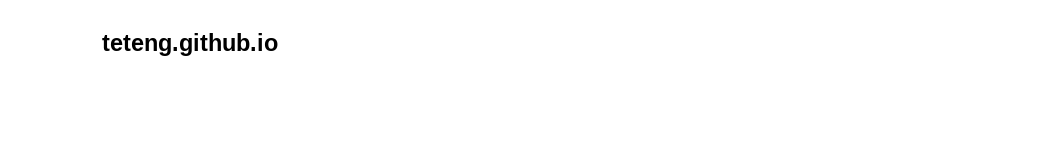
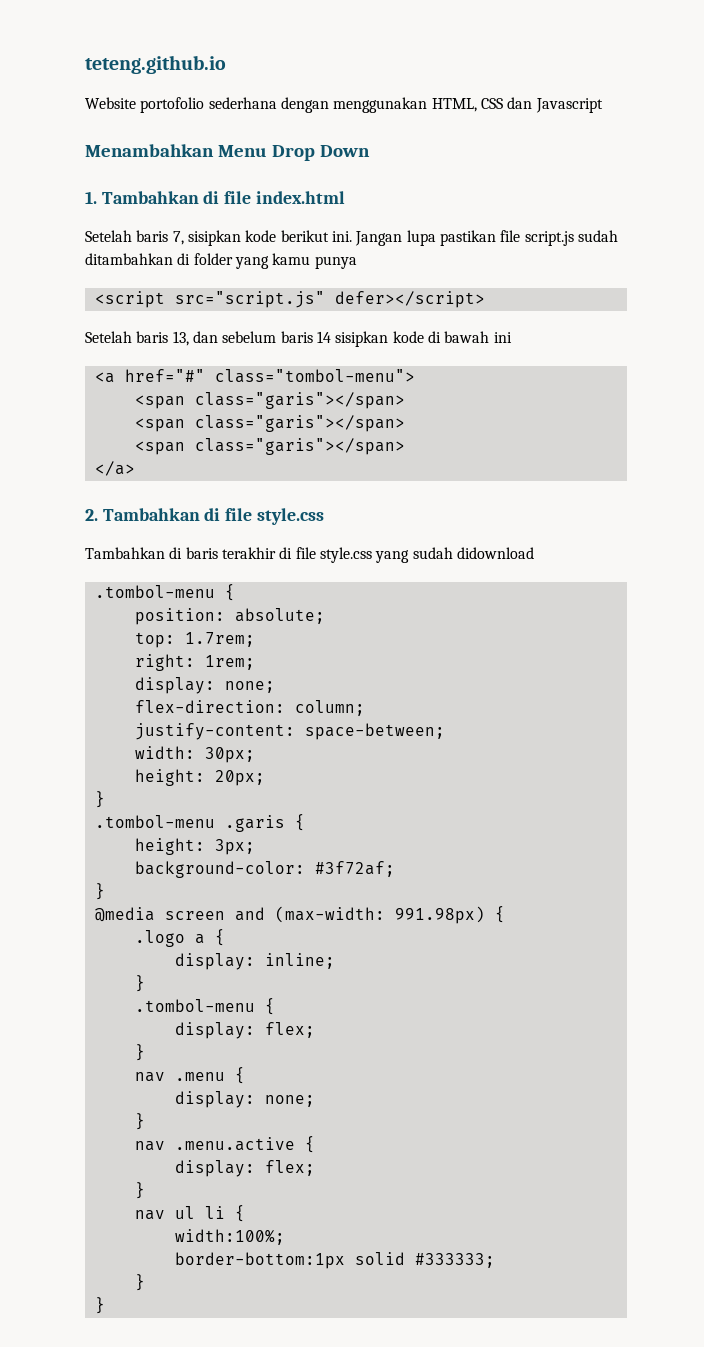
+ Website portofolio sederhana dengan menggunakan HTML, CSS dan Javascript
+ Menambahkan Menu Drop Down
+ 1. Tambahkan di file index.html
+ Setelah baris 7, sisipkan kode berikut ini. Jangan lupa pastikan file script.js sudah ditambahkan di folder yang kamu punya
+ <script src="script.js" defer></script>
+ Setelah baris 13, dan sebelum baris 14 sisipkan kode di bawah ini
+ <a href="#" class="tombol-menu">
+ <span class="garis"></span>
+ <span class="garis"></span>
+ <span class="garis"></span>
+ </a>
+ 2. Tambahkan di file style.css
+ Tambahkan di baris terakhir di file style.css yang sudah didownload
+ .tombol-menu {
+ position: absolute;
+ top: 1.7rem;
+ right: 1rem;
+ display: none;
+ flex-direction: column;
+ justify-content: space-between;
+ width: 30px;
+ height: 20px;
+ }
+ .tombol-menu .garis {
+ height: 3px;
+ background-color: #3f72af;
+ }
+ @media screen and (max-width: 991.98px) {
+ .logo a {
+ display: inline;
+ }
+ .tombol-menu {
+ display: flex;
+ }
+ nav .menu {
+ display: none;
+ }
+ nav .menu.active {
+ display: flex;
+ }
+ nav ul li {
+ width:100%;
+ border-bottom:1px solid #333333;
+ }
+ }

